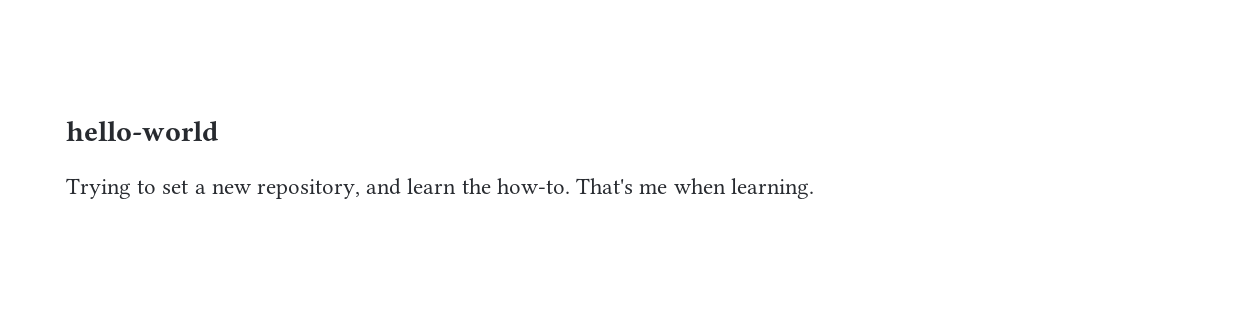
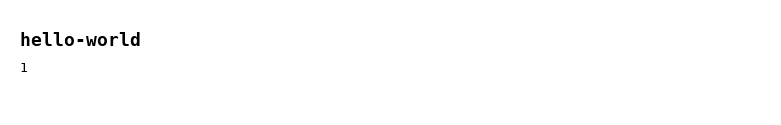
- Trying to set a new repository, and learn the how-to. That's me when learning.
+ 1

